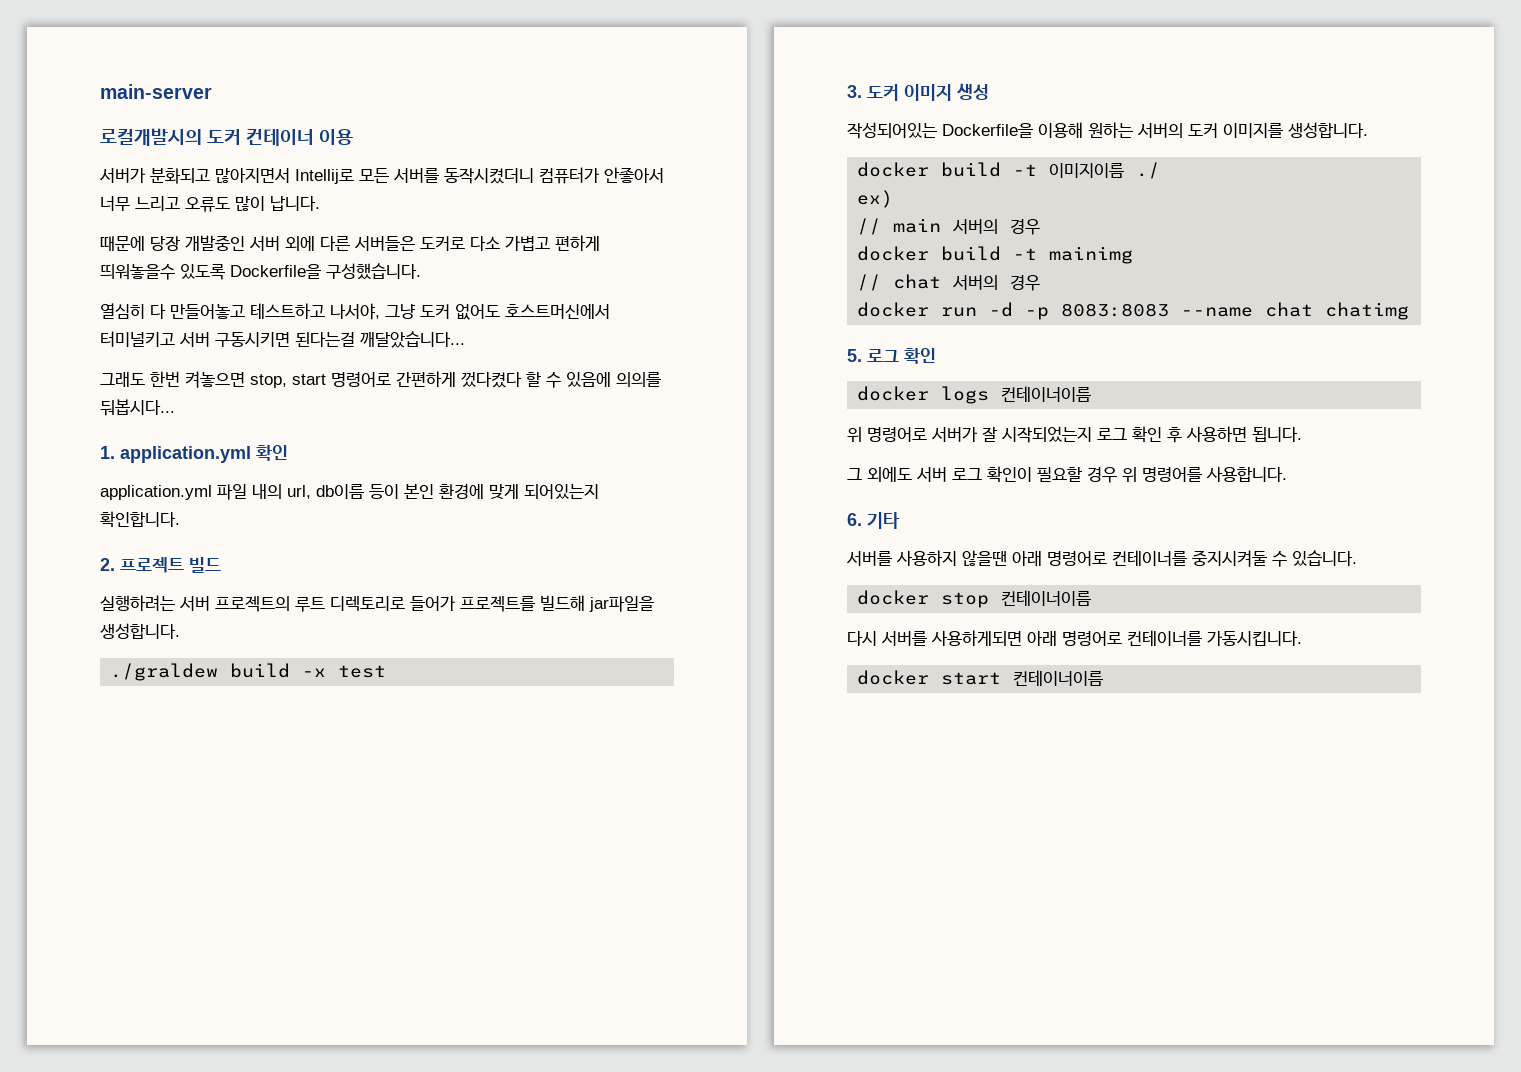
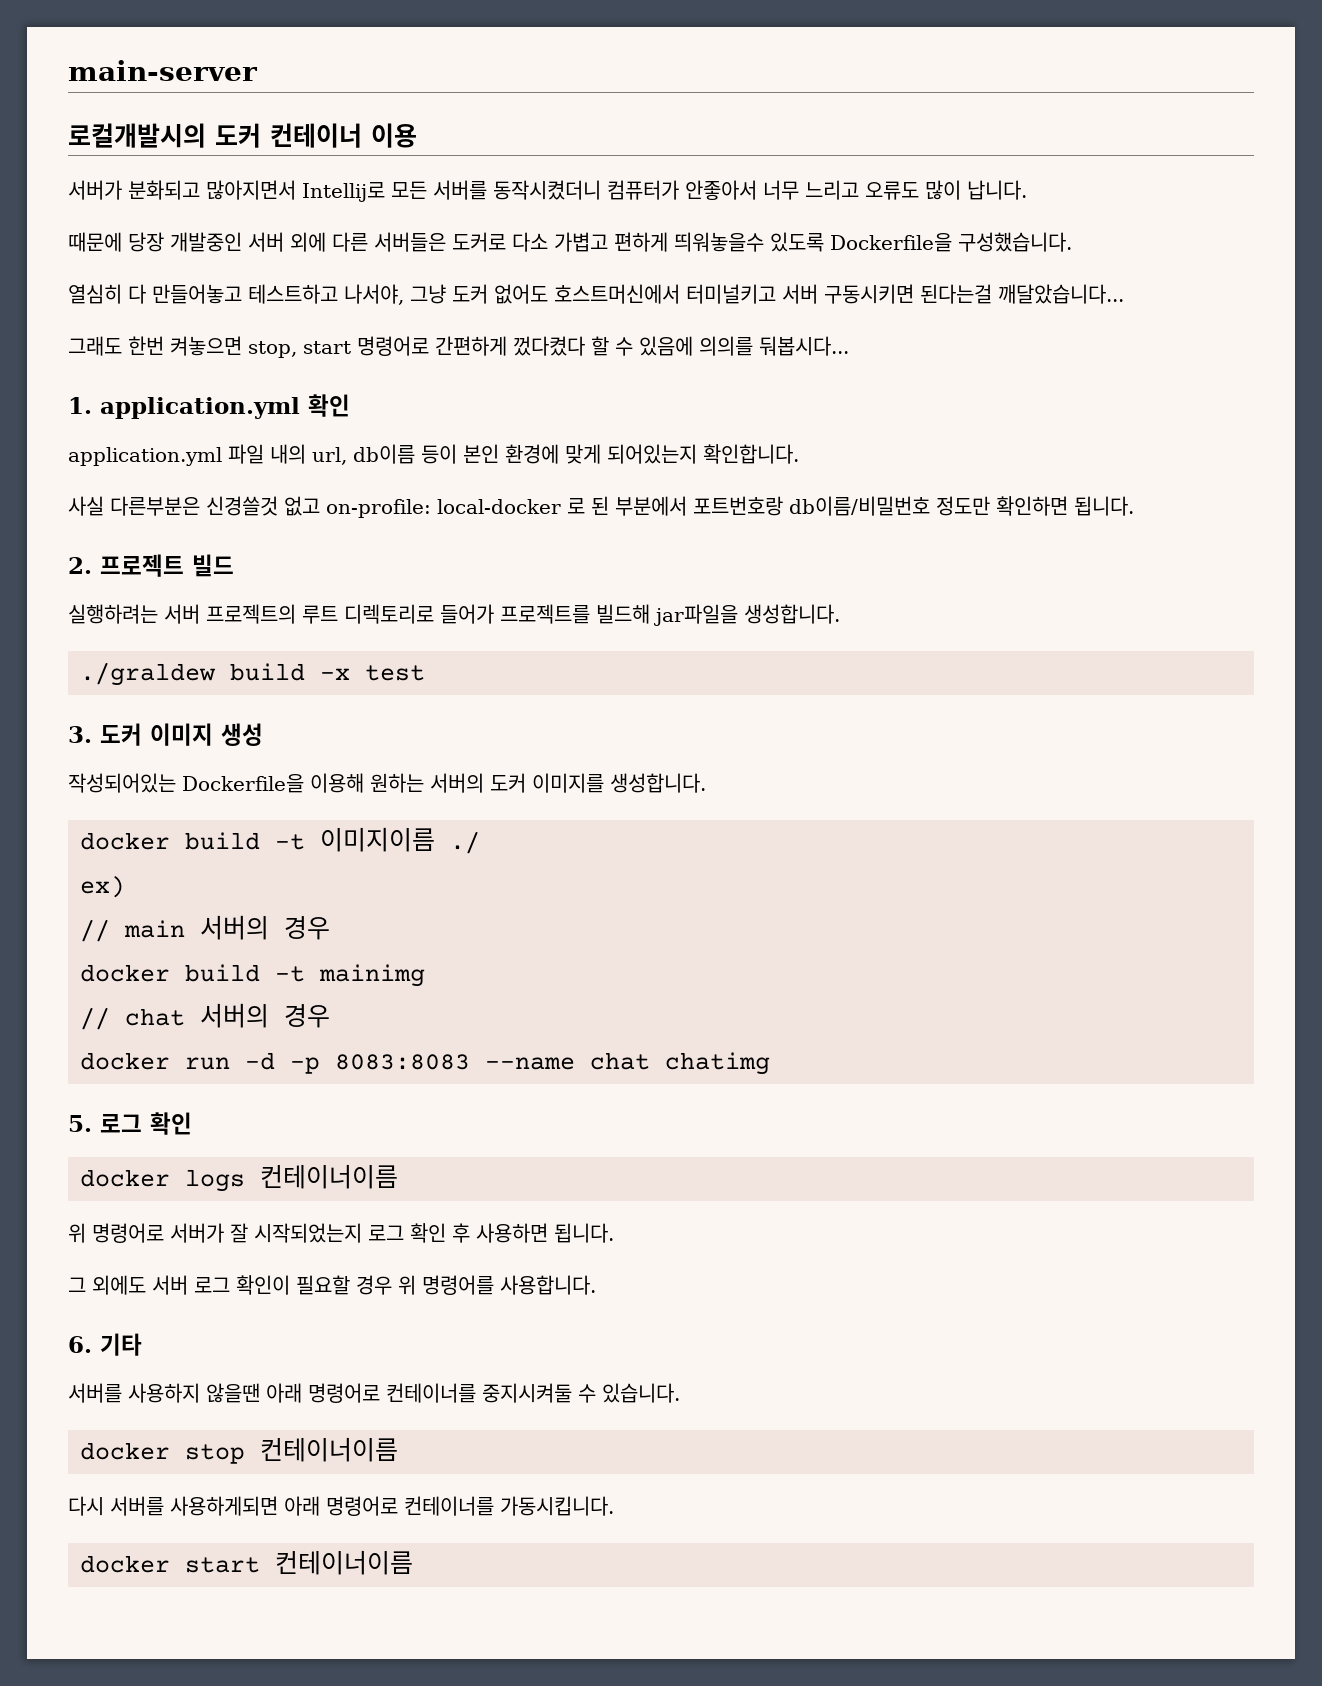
+ 사실 다른부분은 신경쓸것 없고 on-profile: local-docker 로 된 부분에서 포트번호랑 db이름/비밀번호 정도만 확인하면 됩니다.

